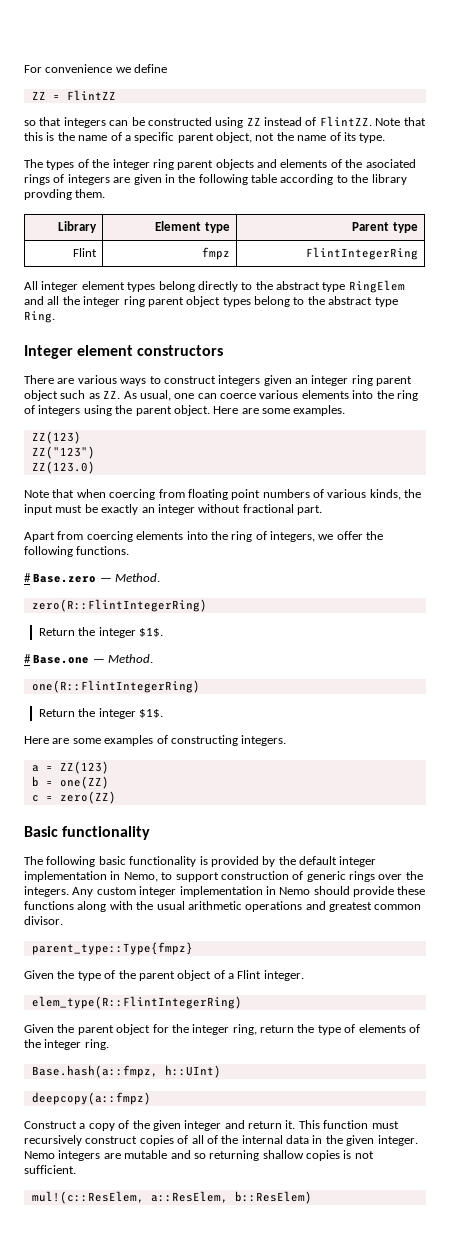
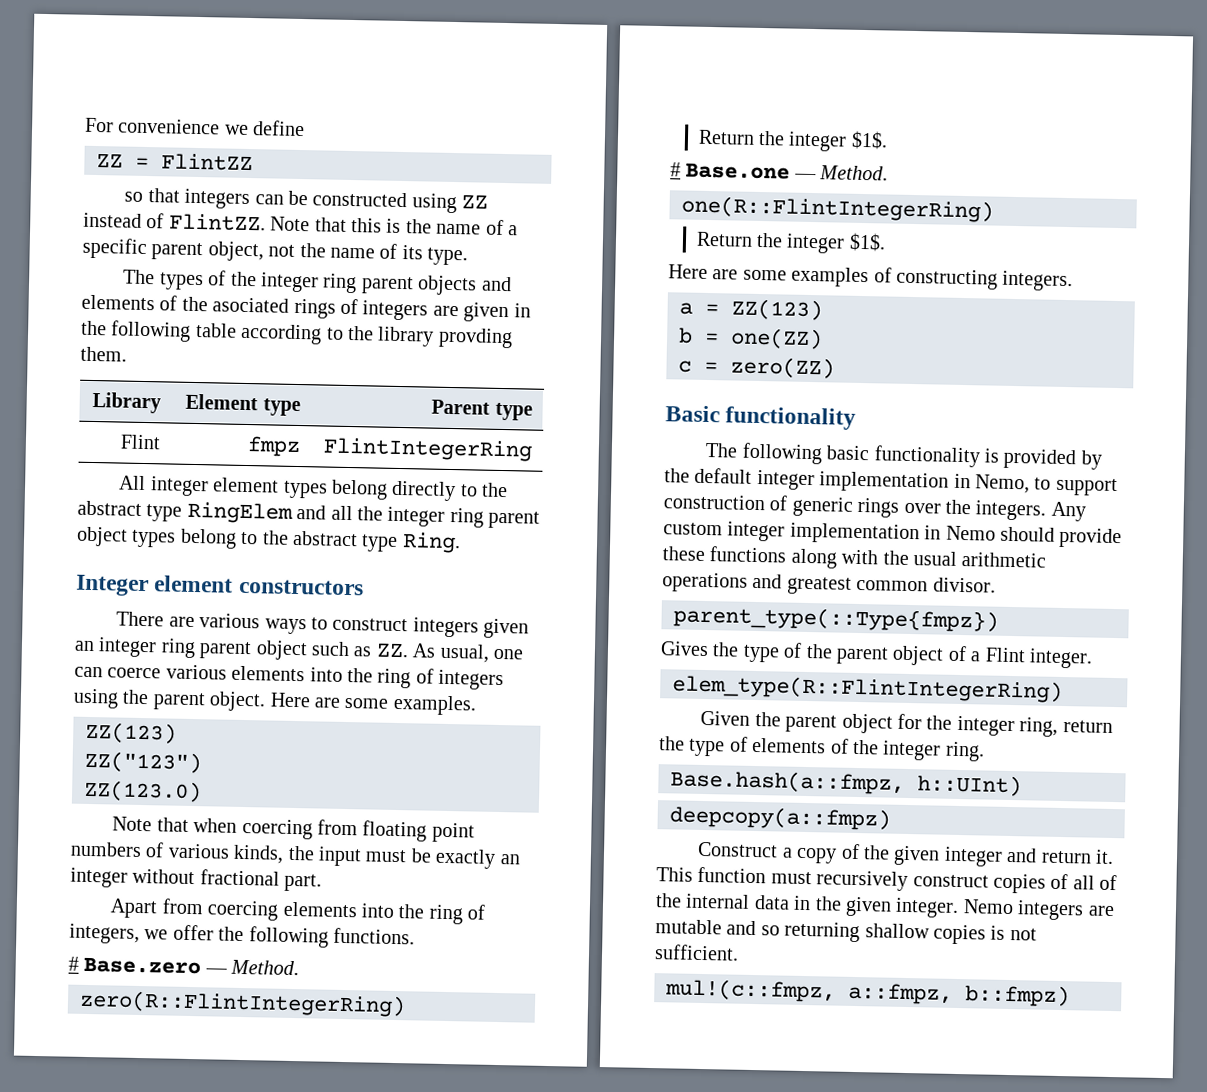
- parent_type::Type{fmpz}
- Given the type of the parent object of a Flint integer.
+ parent_type(::Type{fmpz})
+ Gives the type of the parent object of a Flint integer.
- mul!(c::ResElem, a::ResElem, b::ResElem)
+ mul!(c::fmpz, a::fmpz, b::fmpz)

